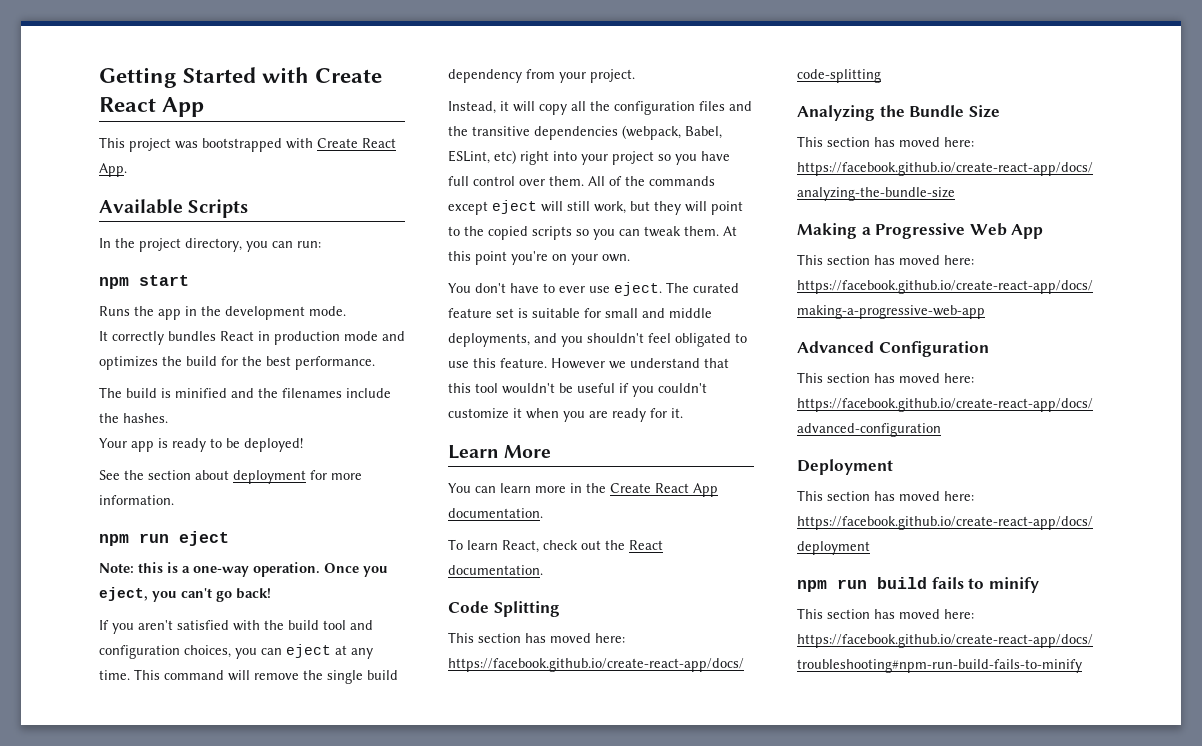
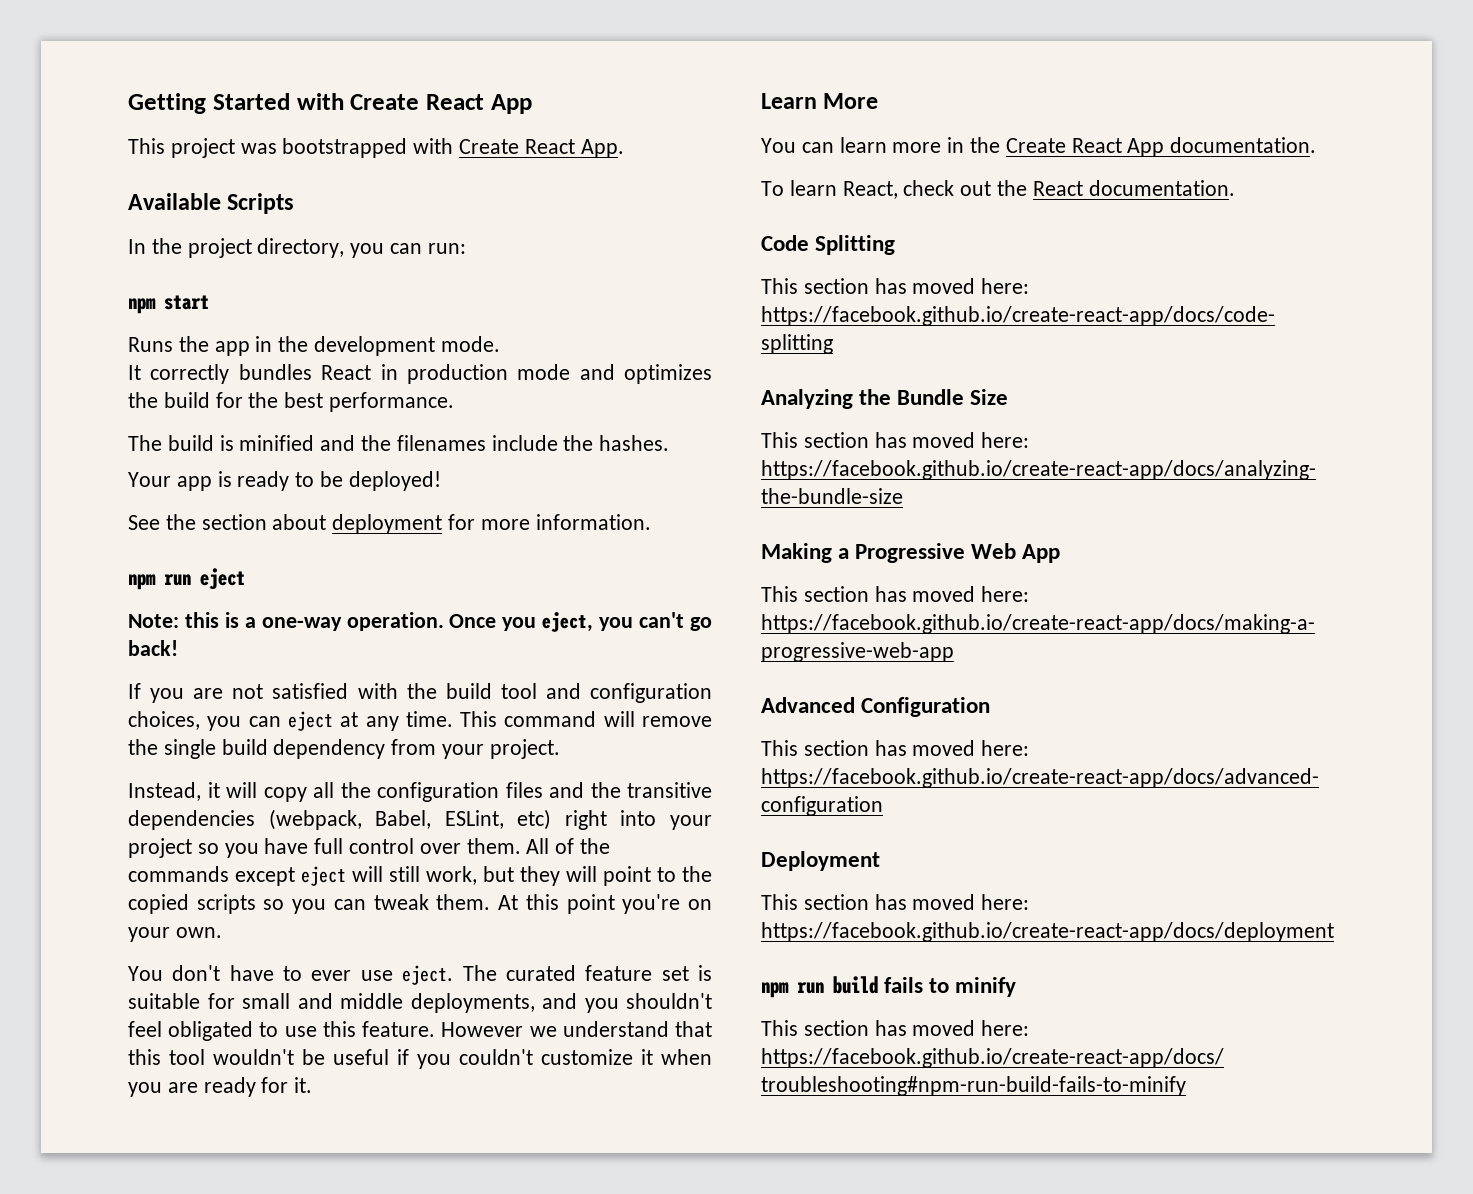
- If you aren't satisfied with the build tool and configuration choices, you can eject at any time.
+ If you are not satisfied with the build tool and configuration choices, you can eject at any time.

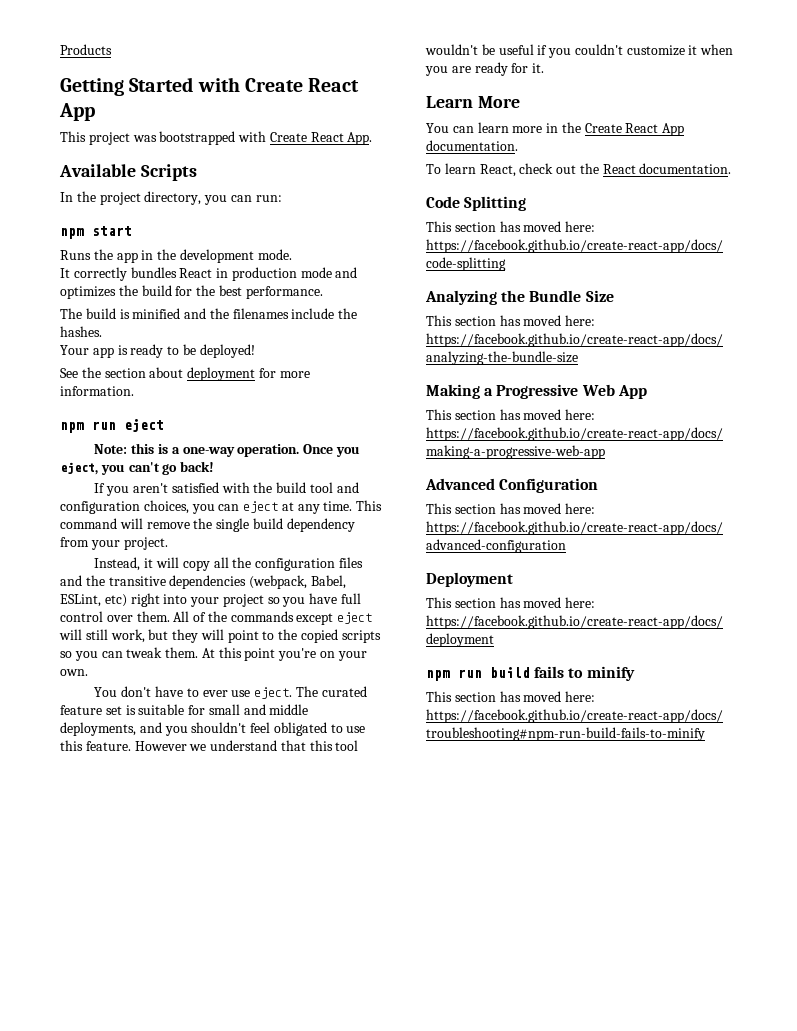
+ Products
- If you are not satisfied with the build tool and configuration choices, you can eject at any time.
+ If you aren't satisfied with the build tool and configuration choices, you can eject at any time.

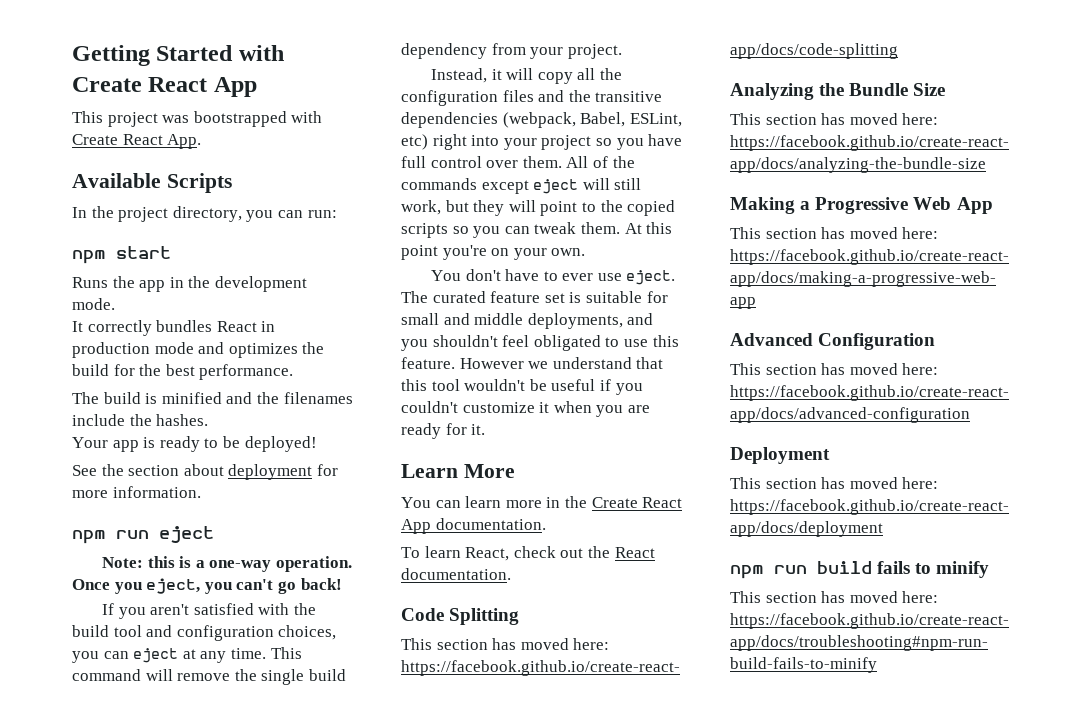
- Products

